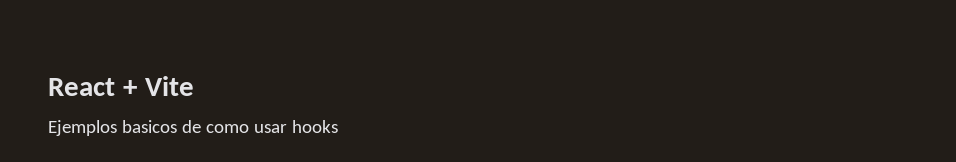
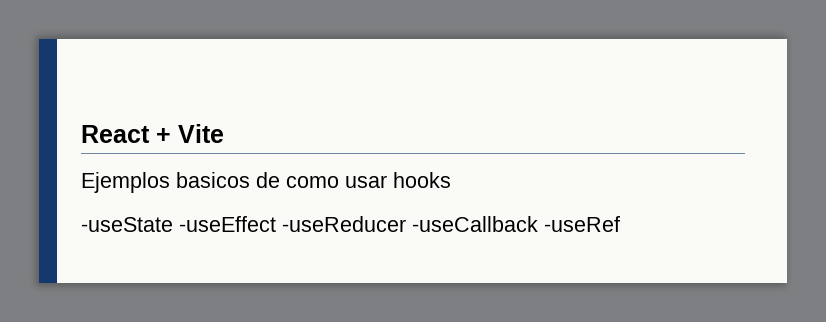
+ -useState -useEffect -useReducer -useCallback -useRef

